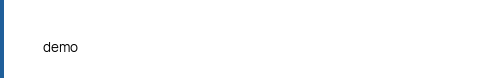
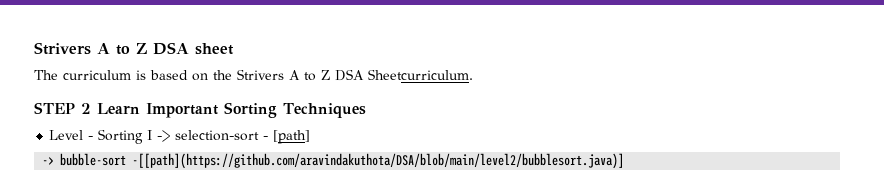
- demo
+ Strivers A to Z DSA sheet
+ The curriculum is based on the Strivers A to Z DSA Sheetcurriculum.
+ STEP 2 Learn Important Sorting Techniques
+ Level - Sorting I -> selection-sort - [path]
+ -> bubble-sort -[[path](https://github.com/aravindakuthota/DSA/blob/main/level2/bubblesort.java)]

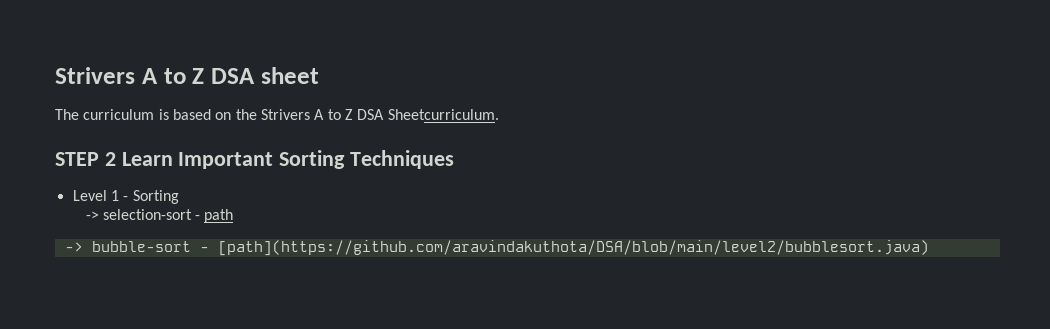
- Level - Sorting I -> selection-sort - [path]
+ Level 1 - Sorting
+ -> selection-sort - path
- -> bubble-sort -[[path](https://github.com/aravindakuthota/DSA/blob/main/level2/bubblesort.java)]
+ -> bubble-sort - [path](https://github.com/aravindakuthota/DSA/blob/main/level2/bubblesort.java)

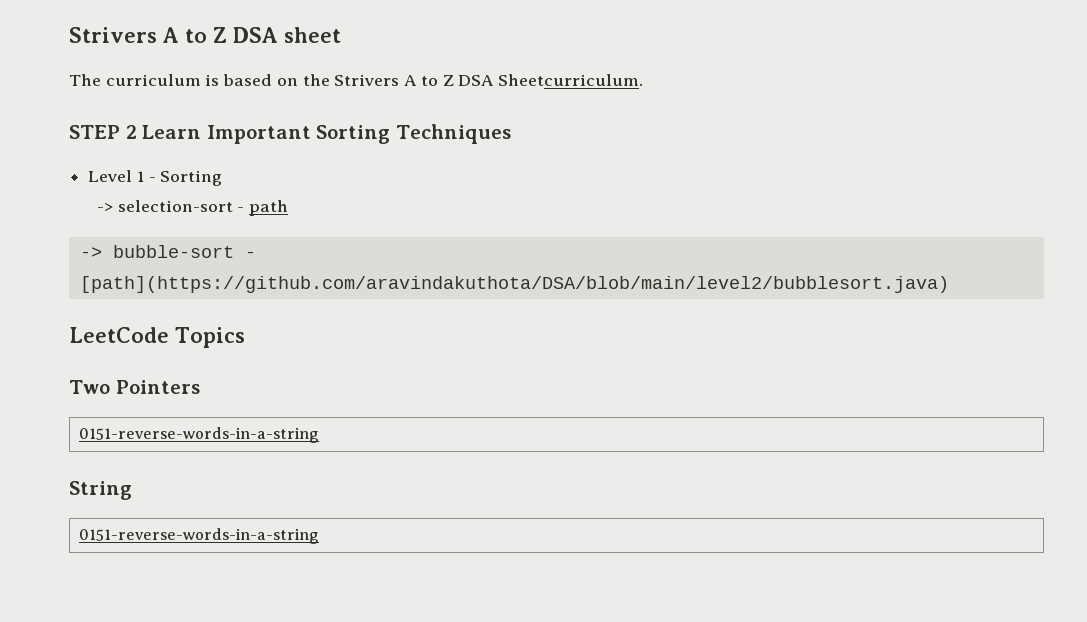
+ LeetCode Topics
+ Two Pointers
+ 0151-reverse-words-in-a-string
+ String
+ 0151-reverse-words-in-a-string

